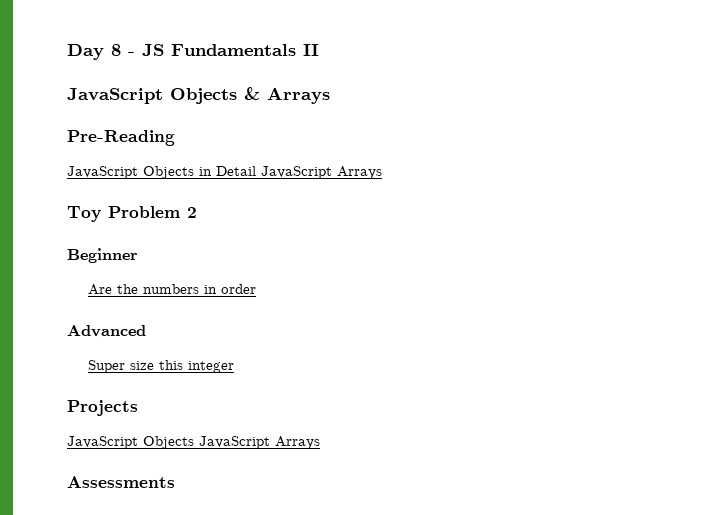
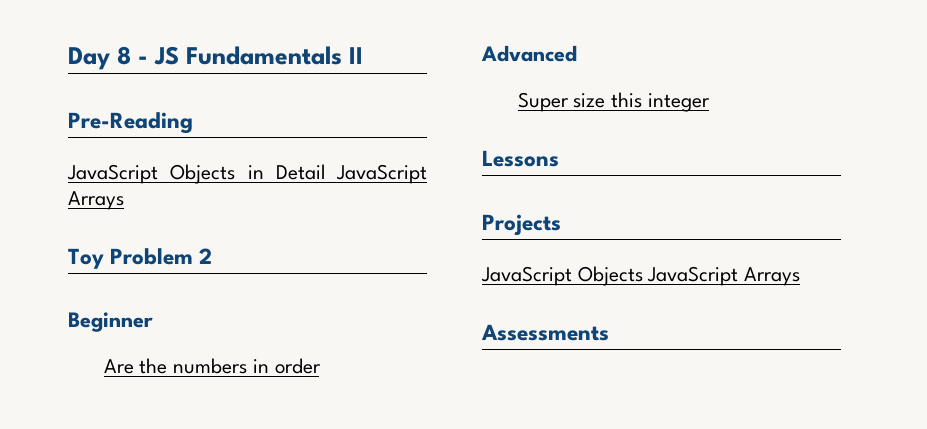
- JavaScript Objects & Arrays
+ Lessons

